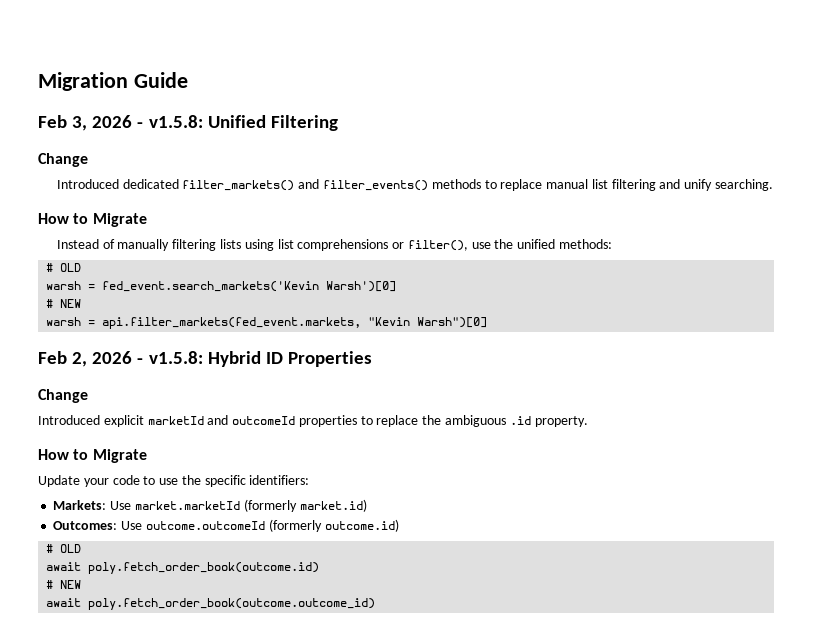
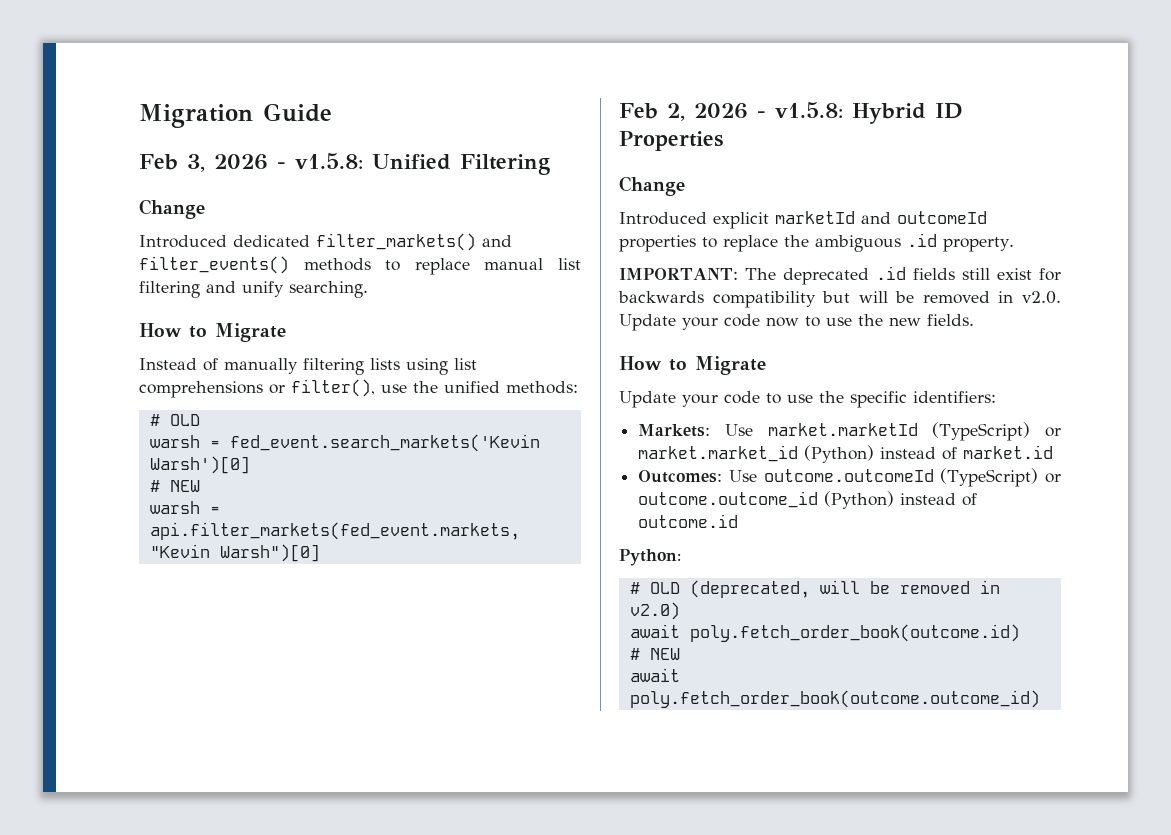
+ IMPORTANT: The deprecated .id fields still exist for backwards compatibility but will be removed in v2.0. Update your code now to use the new fields.
- Markets: Use market.marketId (formerly market.id)
- Outcomes: Use outcome.outcomeId (formerly outcome.id)
- # OLD
+ Markets: Use market.marketId (TypeScript) or market.market_id (Python) instead of market.id
+ Outcomes: Use outcome.outcomeId (TypeScript) or outcome.outcome_id (Python) instead of outcome.id
+ Python:
+ # OLD (deprecated, will be removed in v2.0)

